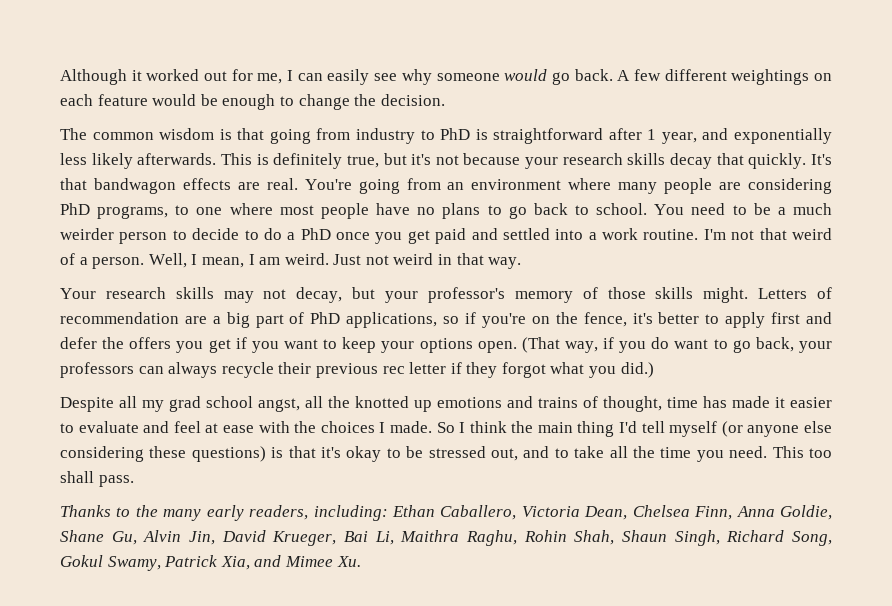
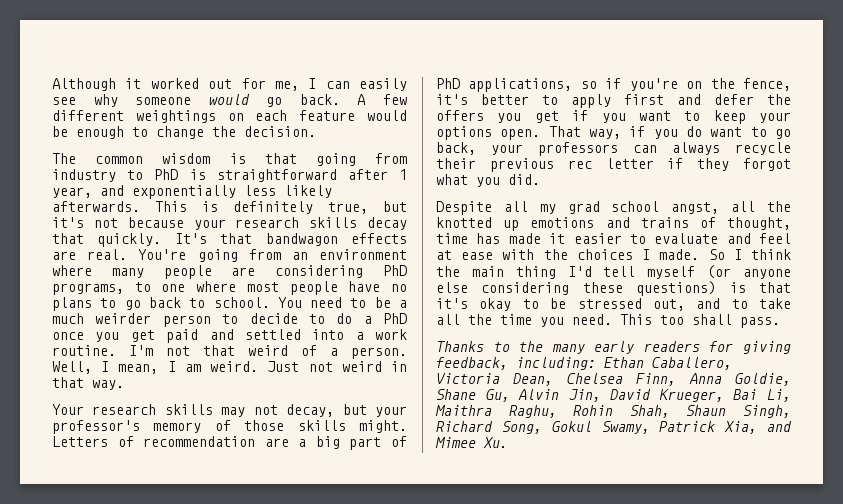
- (That way, if you do want to go back, your professors can always recycle their previous rec letter if they forgot what you did.)
+ That way, if you do want to go back, your professors can always recycle their previous rec letter if they forgot what you did.
- Thanks to the many early readers, including: Ethan Caballero, Victoria Dean, Chelsea Finn, Anna Goldie, Shane Gu, Alvin Jin, David Krueger, Bai Li, Maithra Raghu, Rohin Shah, Shaun Singh, Richard Song, Gokul Swamy, Patrick Xia, and Mimee Xu.
+ Thanks to the many early readers for giving feedback, including: Ethan Caballero, Victoria Dean, Chelsea Finn, Anna Goldie, Shane Gu, Alvin Jin, David Krueger, Bai Li, Maithra Raghu, Rohin Shah, Shaun Singh, Richard Song, Gokul Swamy, Patrick Xia, and Mimee Xu.

